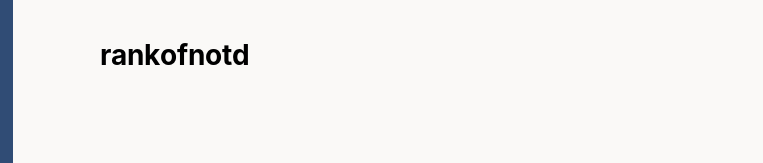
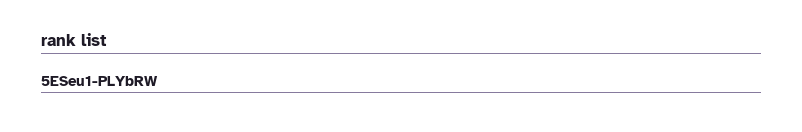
- rankofnotd
+ rank list
+ 5ESeu1-PLYbRW

